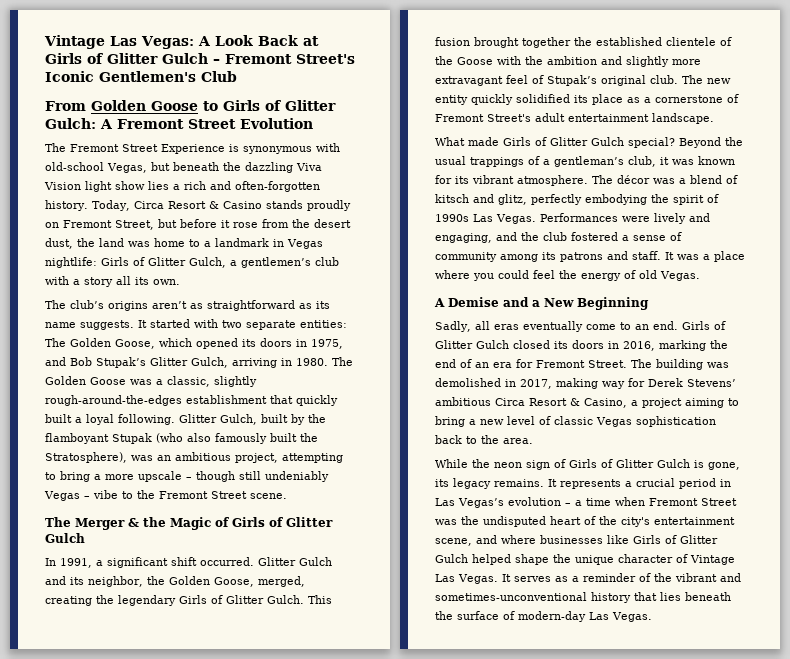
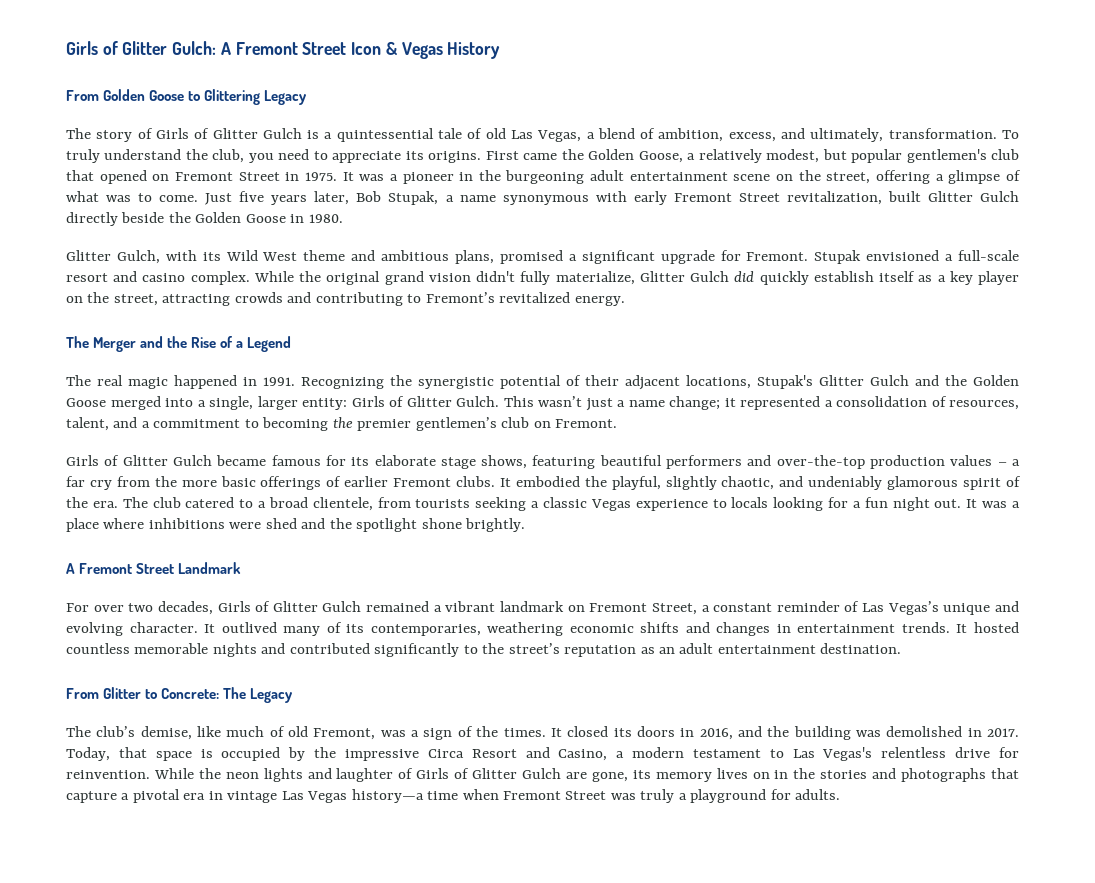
- Vintage Las Vegas: A Look Back at Girls of Glitter Gulch – Fremont Street's Iconic Gentlemen's Club
- From Golden Goose to Girls of Glitter Gulch: A Fremont Street Evolution
- The Fremont Street Experience is synonymous with old-school Vegas, but beneath the dazzling Viva Vision light show lies a rich and often-forgotten history. Today, Circa Resort & Casino stands proudly on Fremont Street, but before it rose from the desert dust, the land was home to a landmark in Vegas nightlife: Girls of Glitter Gulch, a gentlemen’s club with a story all its own.
- The club’s origins aren’t as straightforward as its name suggests. It started with two separate entities: The Golden Goose, which opened its doors in 1975, and Bob Stupak’s Glitter Gulch, arriving in 1980. The Golden Goose was a classic, slightly rough-around-the-edges establishment that quickly built a loyal following. Glitter Gulch, built by the flamboyant Stupak (who also famously built the Stratosphere), was an ambitious project, attempting to bring a more upscale – though still undeniably Vegas – vibe to the Fremont Street scene.
- The Merger & the Magic of Girls of Glitter Gulch
- In 1991, a significant shift occurred. Glitter Gulch and its neighbor, the Golden Goose, merged, creating the legendary Girls of Glitter Gulch. This fusion brought together the established clientele of the Goose with the ambition and slightly more extravagant feel of Stupak’s original club. The new entity quickly solidified its place as a cornerstone of Fremont Street's adult entertainment landscape.
- What made Girls of Glitter Gulch special? Beyond the usual trappings of a gentleman’s club, it was known for its vibrant atmosphere. The décor was a blend of kitsch and glitz, perfectly embodying the spirit of 1990s Las Vegas. Performances were lively and engaging, and the club fostered a sense of community among its patrons and staff. It was a place where you could feel the energy of old Vegas.
- A Demise and a New Beginning
- Sadly, all eras eventually come to an end. Girls of Glitter Gulch closed its doors in 2016, marking the end of an era for Fremont Street. The building was demolished in 2017, making way for Derek Stevens’ ambitious Circa Resort & Casino, a project aiming to bring a new level of classic Vegas sophistication back to the area.
- While the neon sign of Girls of Glitter Gulch is gone, its legacy remains. It represents a crucial period in Las Vegas’s evolution – a time when Fremont Street was the undisputed heart of the city's entertainment scene, and where businesses like Girls of Glitter Gulch helped shape the unique character of Vintage Las Vegas. It serves as a reminder of the vibrant and sometimes-unconventional history that lies beneath the surface of modern-day Las Vegas.
+ Girls of Glitter Gulch: A Fremont Street Icon & Vegas History
+ From Golden Goose to Glittering Legacy
+ The story of Girls of Glitter Gulch is a quintessential tale of old Las Vegas, a blend of ambition, excess, and ultimately, transformation. To truly understand the club, you need to appreciate its origins. First came the Golden Goose, a relatively modest, but popular gentlemen's club that opened on Fremont Street in 1975. It was a pioneer in the burgeoning adult entertainment scene on the street, offering a glimpse of what was to come. Just five years later, Bob Stupak, a name synonymous with early Fremont Street revitalization, built Glitter Gulch directly beside the Golden Goose in 1980.
+ Glitter Gulch, with its Wild West theme and ambitious plans, promised a significant upgrade for Fremont. Stupak envisioned a full-scale resort and casino complex. While the original grand vision didn't fully materialize, Glitter Gulch did quickly establish itself as a key player on the street, attracting crowds and contributing to Fremont’s revitalized energy.
+ The Merger and the Rise of a Legend
+ The real magic happened in 1991. Recognizing the synergistic potential of their adjacent locations, Stupak's Glitter Gulch and the Golden Goose merged into a single, larger entity: Girls of Glitter Gulch. This wasn’t just a name change; it represented a consolidation of resources, talent, and a commitment to becoming the premier gentlemen’s club on Fremont.
+ Girls of Glitter Gulch became famous for its elaborate stage shows, featuring beautiful performers and over-the-top production values – a far cry from the more basic offerings of earlier Fremont clubs. It embodied the playful, slightly chaotic, and undeniably glamorous spirit of the era. The club catered to a broad clientele, from tourists seeking a classic Vegas experience to locals looking for a fun night out. It was a place where inhibitions were shed and the spotlight shone brightly.
+ A Fremont Street Landmark
+ For over two decades, Girls of Glitter Gulch remained a vibrant landmark on Fremont Street, a constant reminder of Las Vegas’s unique and evolving character. It outlived many of its contemporaries, weathering economic shifts and changes in entertainment trends. It hosted countless memorable nights and contributed significantly to the street’s reputation as an adult entertainment destination.
+ From Glitter to Concrete: The Legacy
+ The club’s demise, like much of old Fremont, was a sign of the times. It closed its doors in 2016, and the building was demolished in 2017. Today, that space is occupied by the impressive Circa Resort and Casino, a modern testament to Las Vegas's relentless drive for reinvention. While the neon lights and laughter of Girls of Glitter Gulch are gone, its memory lives on in the stories and photographs that capture a pivotal era in vintage Las Vegas history—a time when Fremont Street was truly a playground for adults.

